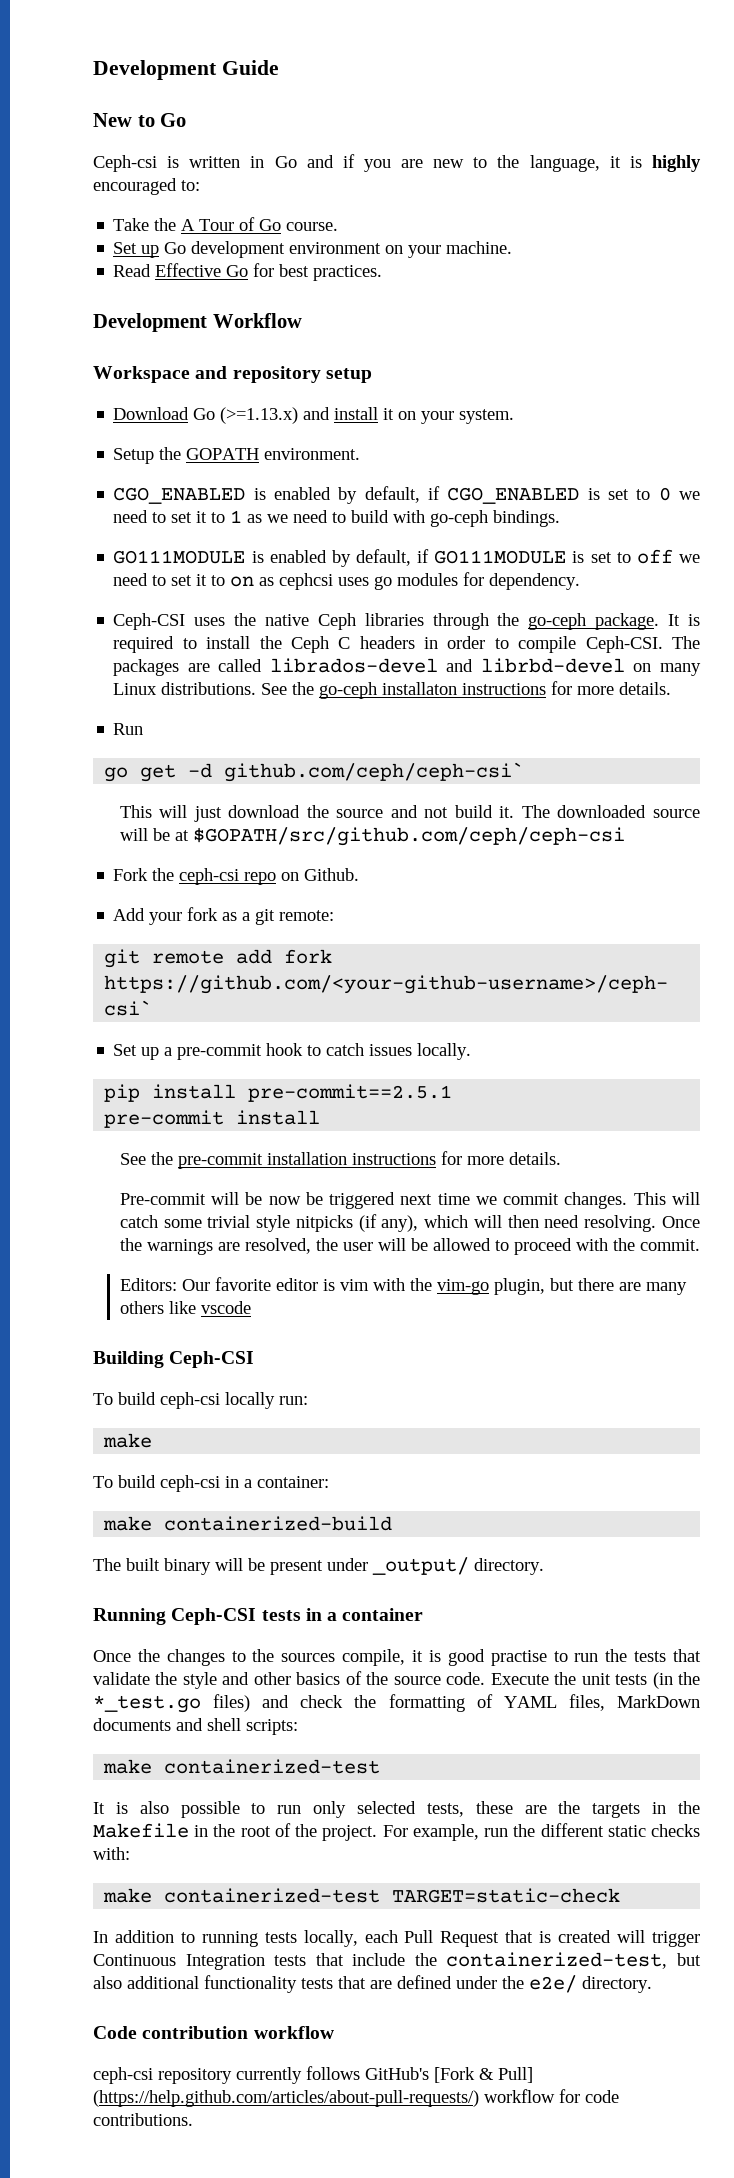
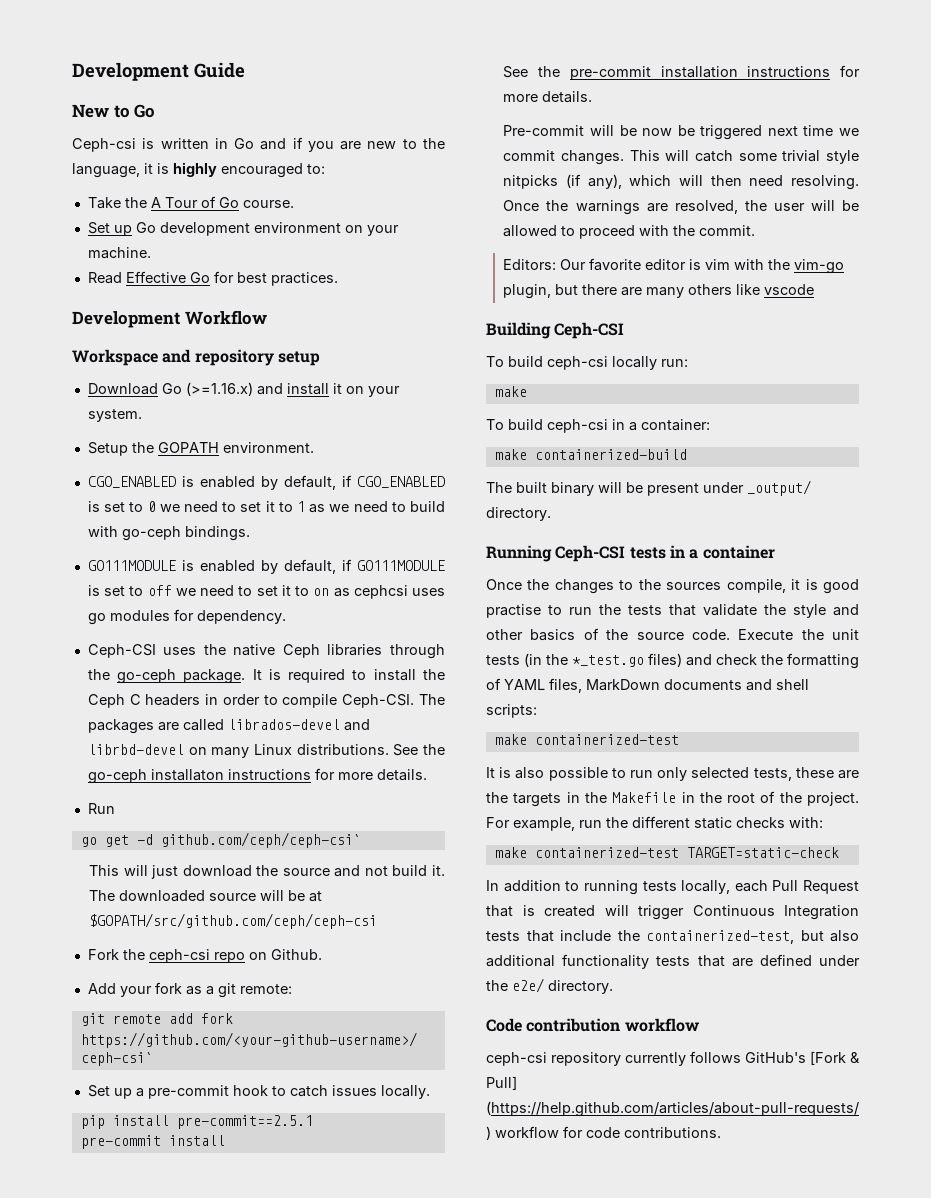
- Download Go (>=1.13.x) and install it on your system.
+ Download Go (>=1.16.x) and install it on your system.

